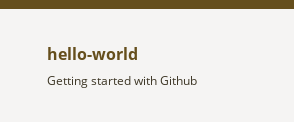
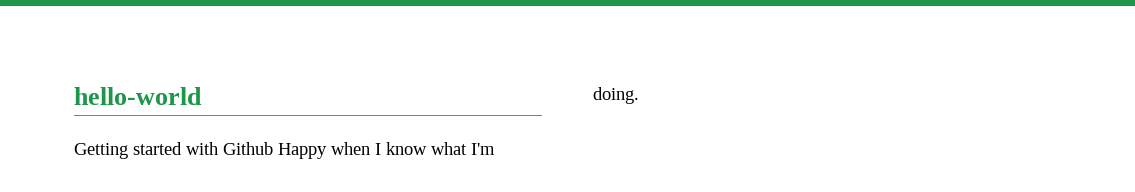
- Getting started with Github
+ Getting started with Github Happy when I know what I'm doing.

